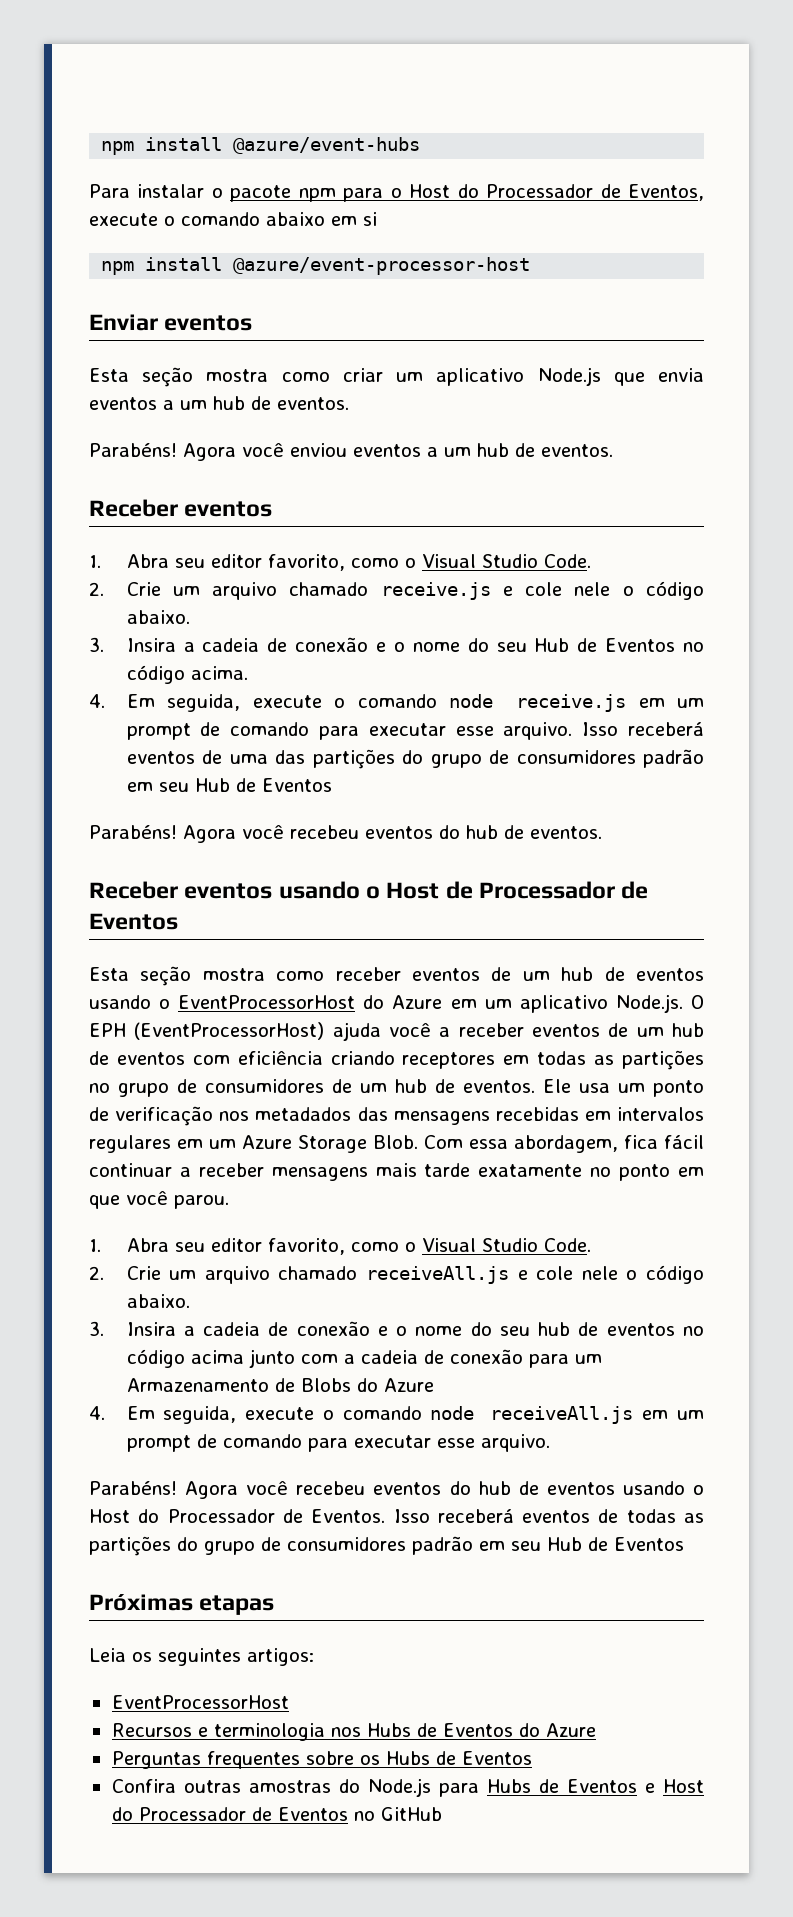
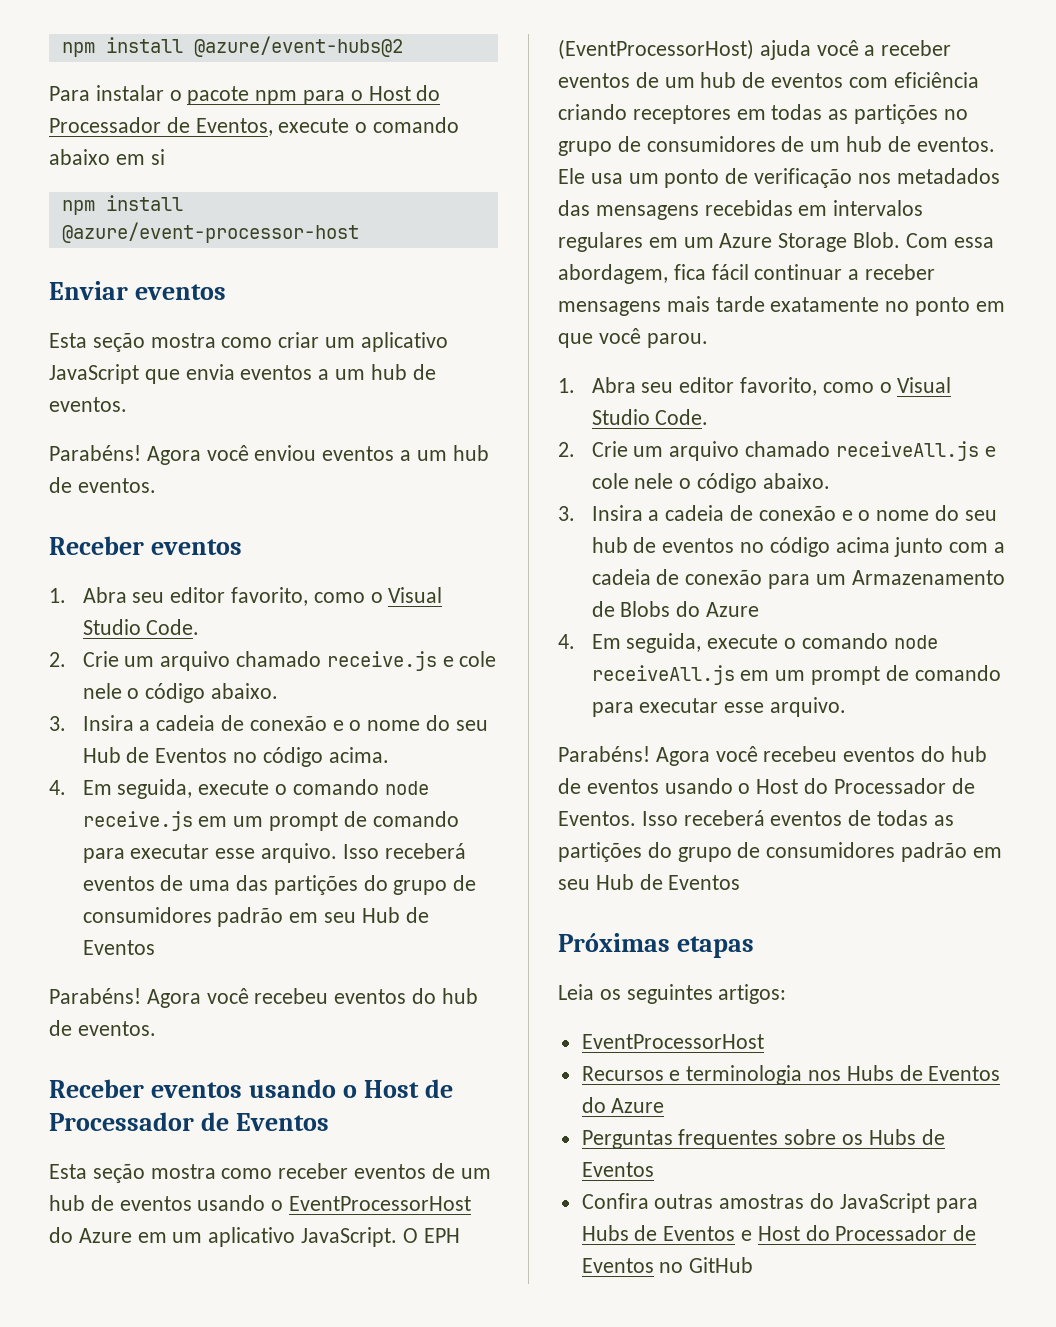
- npm install @azure/event-hubs
+ npm install @azure/event-hubs@2
- Esta seção mostra como criar um aplicativo Node.js que envia eventos a um hub de eventos.
+ Esta seção mostra como criar um aplicativo JavaScript que envia eventos a um hub de eventos.
- Esta seção mostra como receber eventos de um hub de eventos usando o EventProcessorHost do Azure em um aplicativo Node.js. O EPH (EventProcessorHost) ajuda você a receber eventos de um hub de eventos com eficiência criando receptores em todas as partições no grupo de consumidores de um hub de eventos.
+ Esta seção mostra como receber eventos de um hub de eventos usando o EventProcessorHost do Azure em um aplicativo JavaScript. O EPH (EventProcessorHost) ajuda você a receber eventos de um hub de eventos com eficiência criando receptores em todas as partições no grupo de consumidores de um hub de eventos.
- Confira outras amostras do Node.js para Hubs de Eventos e Host do Processador de Eventos no GitHub
+ Confira outras amostras do JavaScript para Hubs de Eventos e Host do Processador de Eventos no GitHub

